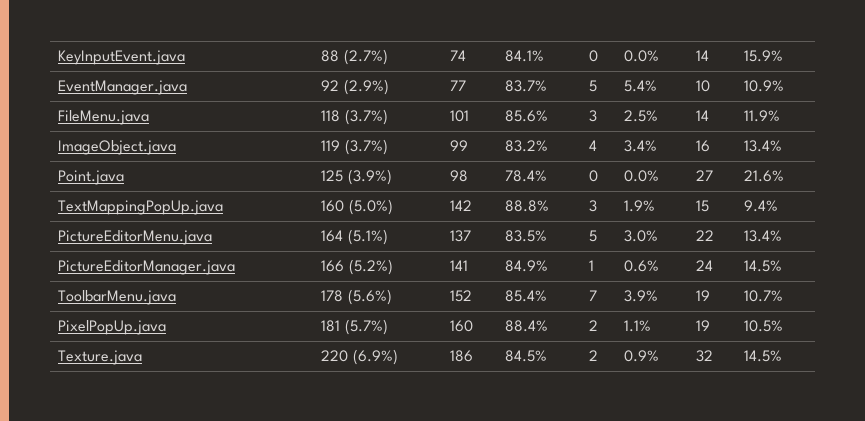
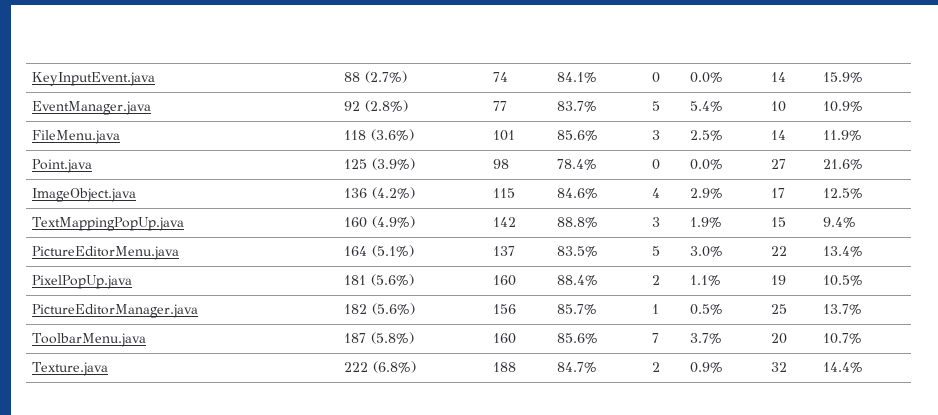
- EventManager.java | 92 (2.9%) | 77 | 83.7% | 5 | 5.4% | 10 | 10.9%
+ EventManager.java | 92 (2.8%) | 77 | 83.7% | 5 | 5.4% | 10 | 10.9%
- FileMenu.java | 118 (3.7%) | 101 | 85.6% | 3 | 2.5% | 14 | 11.9%
+ FileMenu.java | 118 (3.6%) | 101 | 85.6% | 3 | 2.5% | 14 | 11.9%
- ImageObject.java | 119 (3.7%) | 99 | 83.2% | 4 | 3.4% | 16 | 13.4%
+ ImageObject.java | 136 (4.2%) | 115 | 84.6% | 4 | 2.9% | 17 | 12.5%
- TextMappingPopUp.java | 160 (5.0%) | 142 | 88.8% | 3 | 1.9% | 15 | 9.4%
+ TextMappingPopUp.java | 160 (4.9%) | 142 | 88.8% | 3 | 1.9% | 15 | 9.4%
- PictureEditorManager.java | 166 (5.2%) | 141 | 84.9% | 1 | 0.6% | 24 | 14.5%
- ToolbarMenu.java | 178 (5.6%) | 152 | 85.4% | 7 | 3.9% | 19 | 10.7%
- PixelPopUp.java | 181 (5.7%) | 160 | 88.4% | 2 | 1.1% | 19 | 10.5%
+ PixelPopUp.java | 181 (5.6%) | 160 | 88.4% | 2 | 1.1% | 19 | 10.5%
- Texture.java | 220 (6.9%) | 186 | 84.5% | 2 | 0.9% | 32 | 14.5%
+ PictureEditorManager.java | 182 (5.6%) | 156 | 85.7% | 1 | 0.5% | 25 | 13.7%
+ ToolbarMenu.java | 187 (5.8%) | 160 | 85.6% | 7 | 3.7% | 20 | 10.7%
+ Texture.java | 222 (6.8%) | 188 | 84.7% | 2 | 0.9% | 32 | 14.4%

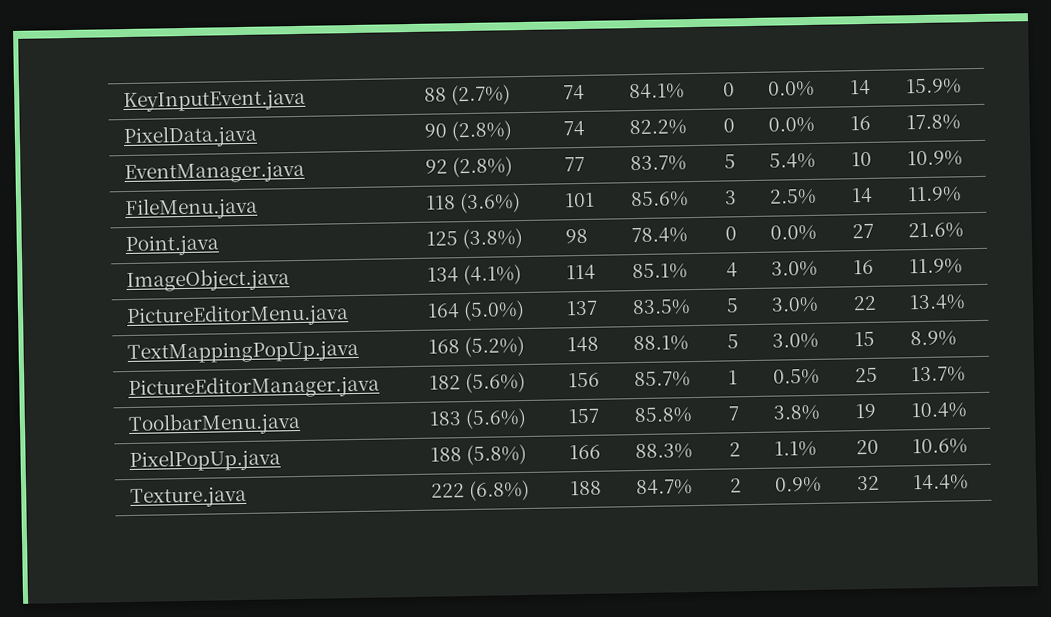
+ PixelData.java | 90 (2.8%) | 74 | 82.2% | 0 | 0.0% | 16 | 17.8%
- Point.java | 125 (3.9%) | 98 | 78.4% | 0 | 0.0% | 27 | 21.6%
+ Point.java | 125 (3.8%) | 98 | 78.4% | 0 | 0.0% | 27 | 21.6%
- ImageObject.java | 136 (4.2%) | 115 | 84.6% | 4 | 2.9% | 17 | 12.5%
- TextMappingPopUp.java | 160 (4.9%) | 142 | 88.8% | 3 | 1.9% | 15 | 9.4%
+ ImageObject.java | 134 (4.1%) | 114 | 85.1% | 4 | 3.0% | 16 | 11.9%
- PictureEditorMenu.java | 164 (5.1%) | 137 | 83.5% | 5 | 3.0% | 22 | 13.4%
+ PictureEditorMenu.java | 164 (5.0%) | 137 | 83.5% | 5 | 3.0% | 22 | 13.4%
- PixelPopUp.java | 181 (5.6%) | 160 | 88.4% | 2 | 1.1% | 19 | 10.5%
+ TextMappingPopUp.java | 168 (5.2%) | 148 | 88.1% | 5 | 3.0% | 15 | 8.9%
- ToolbarMenu.java | 187 (5.8%) | 160 | 85.6% | 7 | 3.7% | 20 | 10.7%
+ ToolbarMenu.java | 183 (5.6%) | 157 | 85.8% | 7 | 3.8% | 19 | 10.4%
+ PixelPopUp.java | 188 (5.8%) | 166 | 88.3% | 2 | 1.1% | 20 | 10.6%

